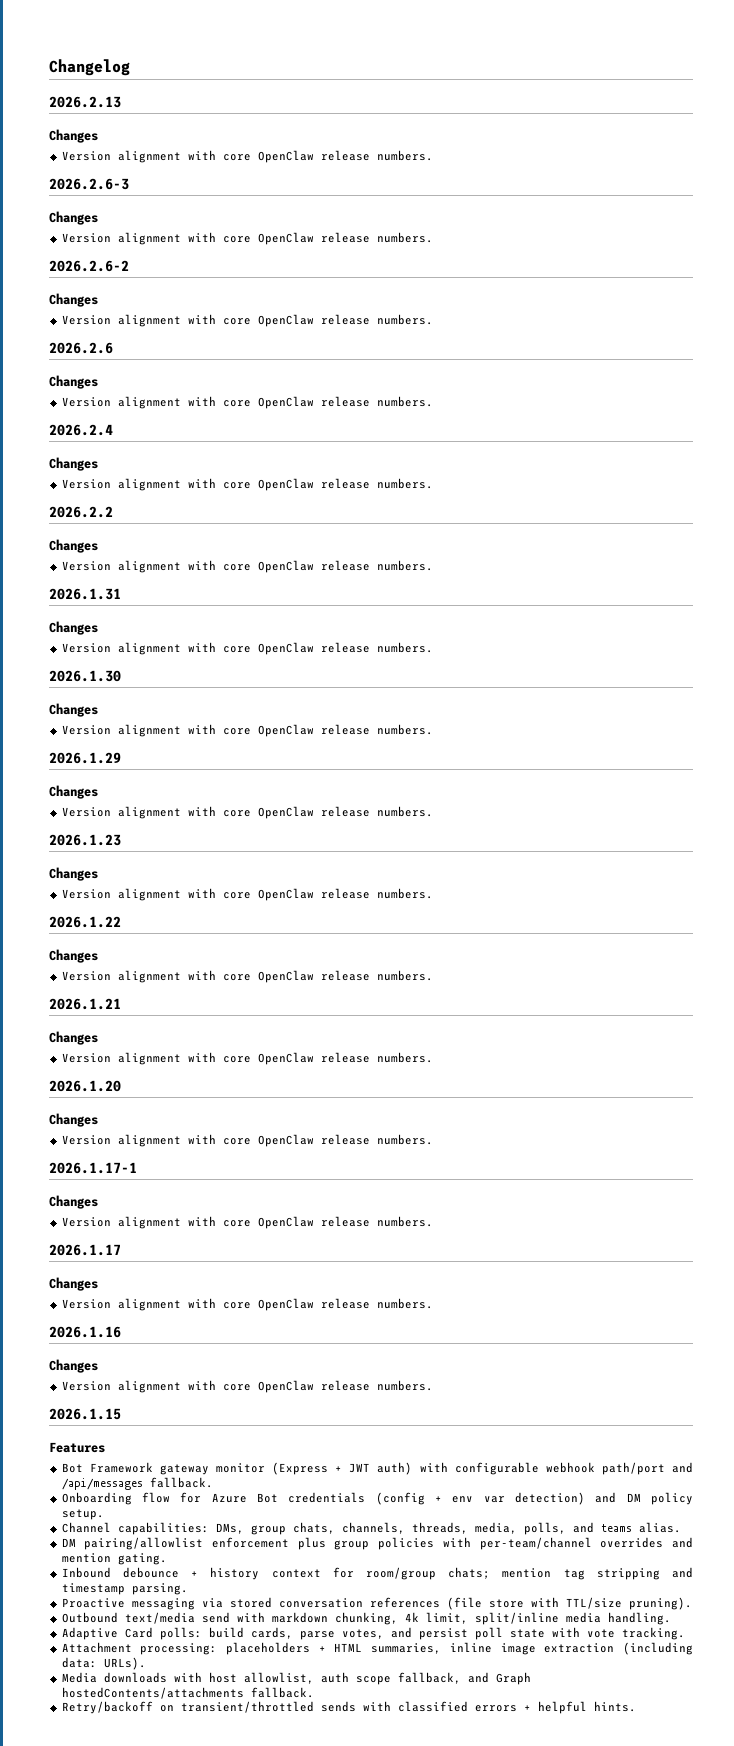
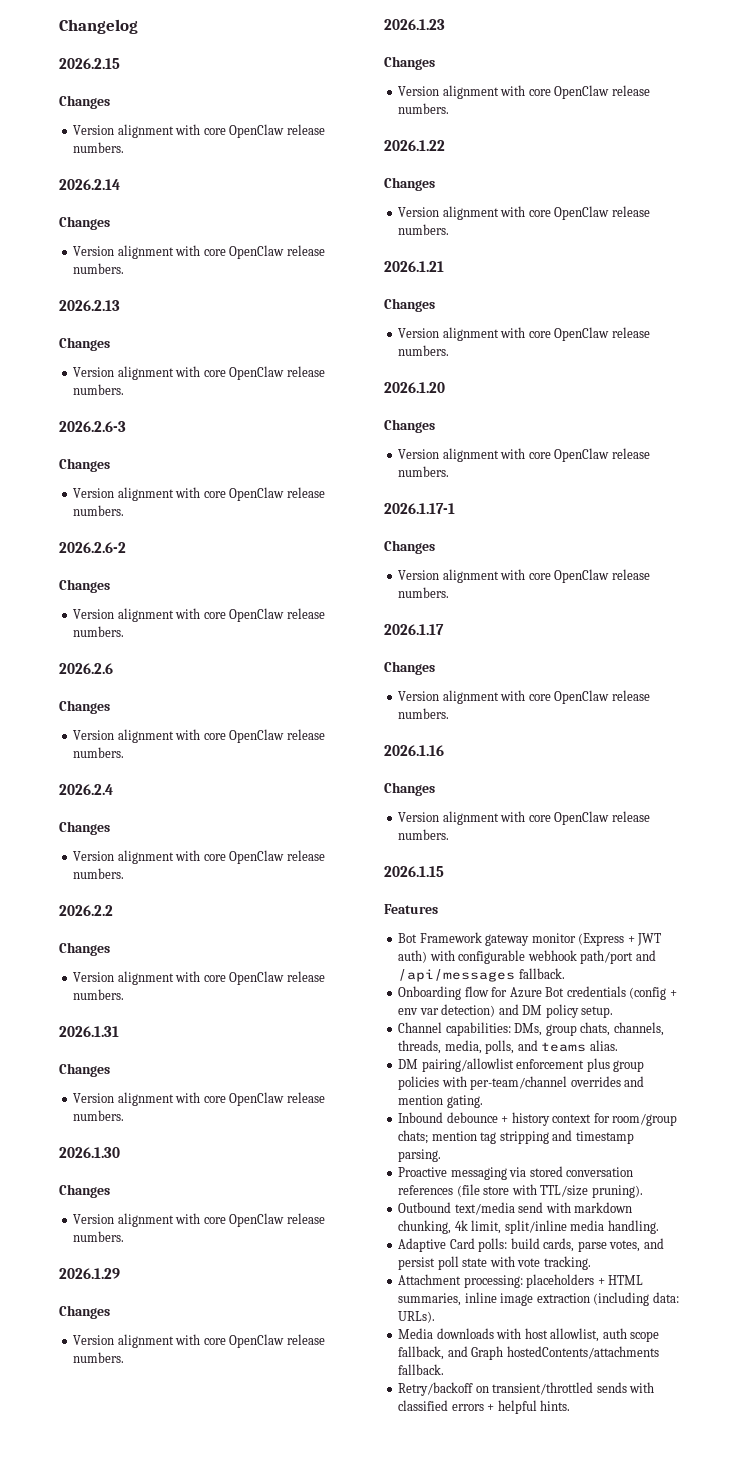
+ 2026.2.15
+ Changes
+ Version alignment with core OpenClaw release numbers.
+ 2026.2.14
+ Changes
+ Version alignment with core OpenClaw release numbers.

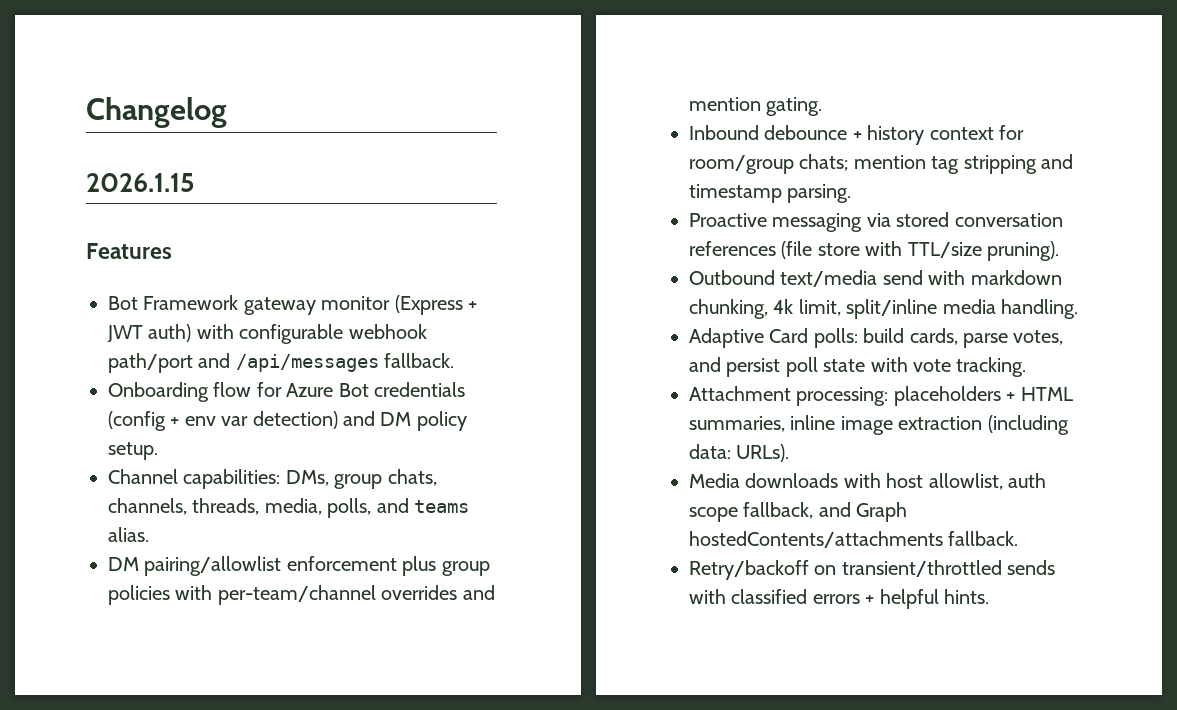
- 2026.2.15
- Changes
- Version alignment with core OpenClaw release numbers.
- 2026.2.14
- Changes
- Version alignment with core OpenClaw release numbers.
- 2026.2.13
- Changes
- Version alignment with core OpenClaw release numbers.
- 2026.2.6-3
- Changes
- Version alignment with core OpenClaw release numbers.
- 2026.2.6-2
- Changes
- Version alignment with core OpenClaw release numbers.
- 2026.2.6
- Changes
- Version alignment with core OpenClaw release numbers.
- 2026.2.4
- Changes
- Version alignment with core OpenClaw release numbers.
- 2026.2.2
- Changes
- Version alignment with core OpenClaw release numbers.
- 2026.1.31
- Changes
- Version alignment with core OpenClaw release numbers.
- 2026.1.30
- Changes
- Version alignment with core OpenClaw release numbers.
- 2026.1.29
- Changes
- Version alignment with core OpenClaw release numbers.
- 2026.1.23
- Changes
- Version alignment with core OpenClaw release numbers.
- 2026.1.22
- Changes
- Version alignment with core OpenClaw release numbers.
- 2026.1.21
- Changes
- Version alignment with core OpenClaw release numbers.
- 2026.1.20
- Changes
- Version alignment with core OpenClaw release numbers.
- 2026.1.17-1
- Changes
- Version alignment with core OpenClaw release numbers.
- 2026.1.17
- Changes
- Version alignment with core OpenClaw release numbers.
- 2026.1.16
- Changes
- Version alignment with core OpenClaw release numbers.

